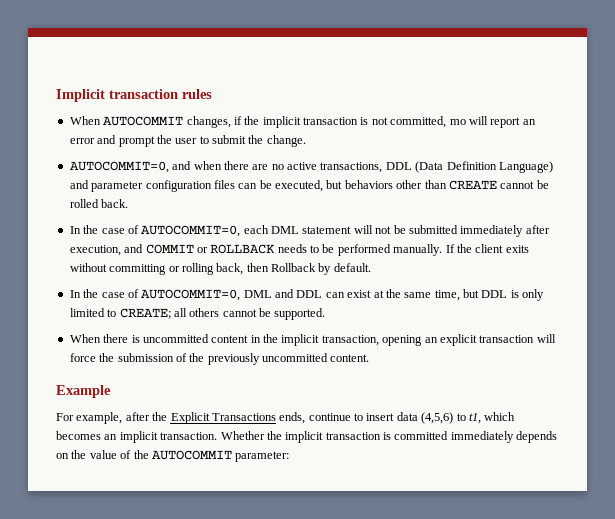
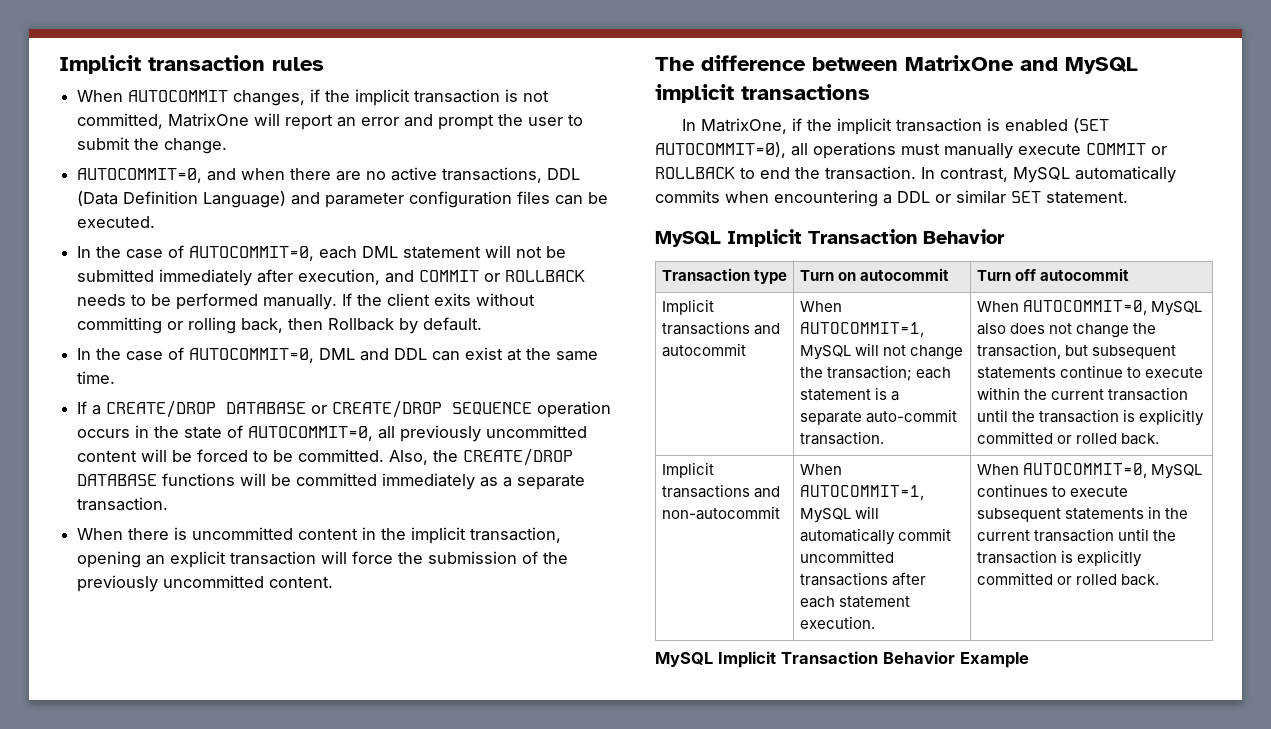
- When AUTOCOMMIT changes, if the implicit transaction is not committed, mo will report an error and prompt the user to submit the change.
+ When AUTOCOMMIT changes, if the implicit transaction is not committed, MatrixOne will report an error and prompt the user to submit the change.
- AUTOCOMMIT=0, and when there are no active transactions, DDL (Data Definition Language) and parameter configuration files can be executed, but behaviors other than CREATE cannot be rolled back.
+ AUTOCOMMIT=0, and when there are no active transactions, DDL (Data Definition Language) and parameter configuration files can be executed.
- In the case of AUTOCOMMIT=0, DML and DDL can exist at the same time, but DDL is only limited to CREATE; all others cannot be supported.
+ In the case of AUTOCOMMIT=0, DML and DDL can exist at the same time.
+ If a CREATE/DROP DATABASE or CREATE/DROP SEQUENCE operation occurs in the state of AUTOCOMMIT=0, all previously uncommitted content will be forced to be committed. Also, the CREATE/DROP DATABASE functions will be committed immediately as a separate transaction.
- Example
- For example, after the Explicit Transactions ends, continue to insert data (4,5,6) to t1, which becomes an implicit transaction. Whether the implicit transaction is committed immediately depends on the value of the AUTOCOMMIT parameter:
+ The difference between MatrixOne and MySQL implicit transactions
+ In MatrixOne, if the implicit transaction is enabled (SET AUTOCOMMIT=0), all operations must manually execute COMMIT or ROLLBACK to end the transaction. In contrast, MySQL automatically commits when encountering a DDL or similar SET statement.
+ MySQL Implicit Transaction Behavior
+ Transaction type | Turn on autocommit | Turn off autocommit
+ Implicit transactions and autocommit | When AUTOCOMMIT=1, MySQL will not change the transaction; each statement is a separate auto-commit transaction. | When AUTOCOMMIT=0, MySQL also does not change the transaction, but subsequent statements continue to execute within the current transaction until the transaction is explicitly committed or rolled back.
+ Implicit transactions and non-autocommit | When AUTOCOMMIT=1, MySQL will automatically commit uncommitted transactions after each statement execution. | When AUTOCOMMIT=0, MySQL continues to execute subsequent statements in the current transaction until the transaction is explicitly committed or rolled back.
+ MySQL Implicit Transaction Behavior Example

